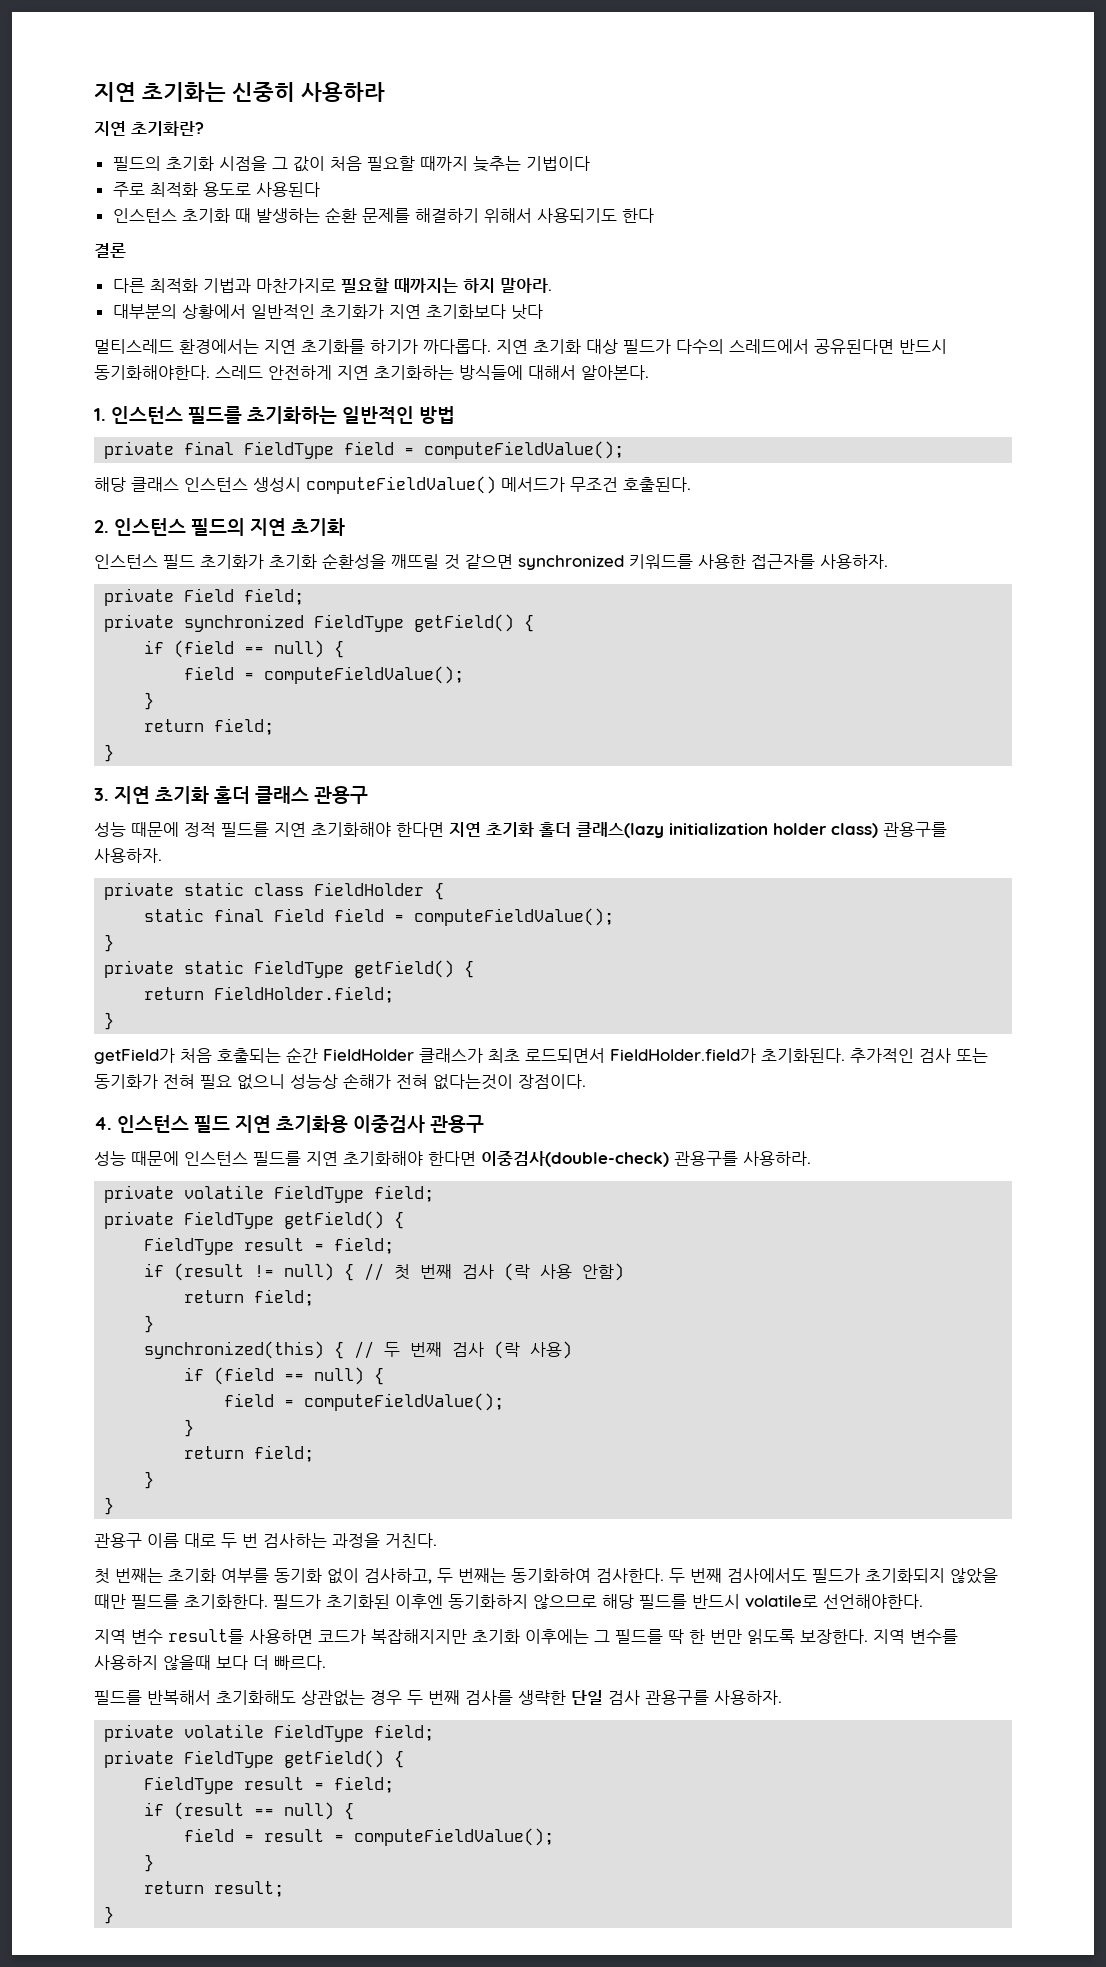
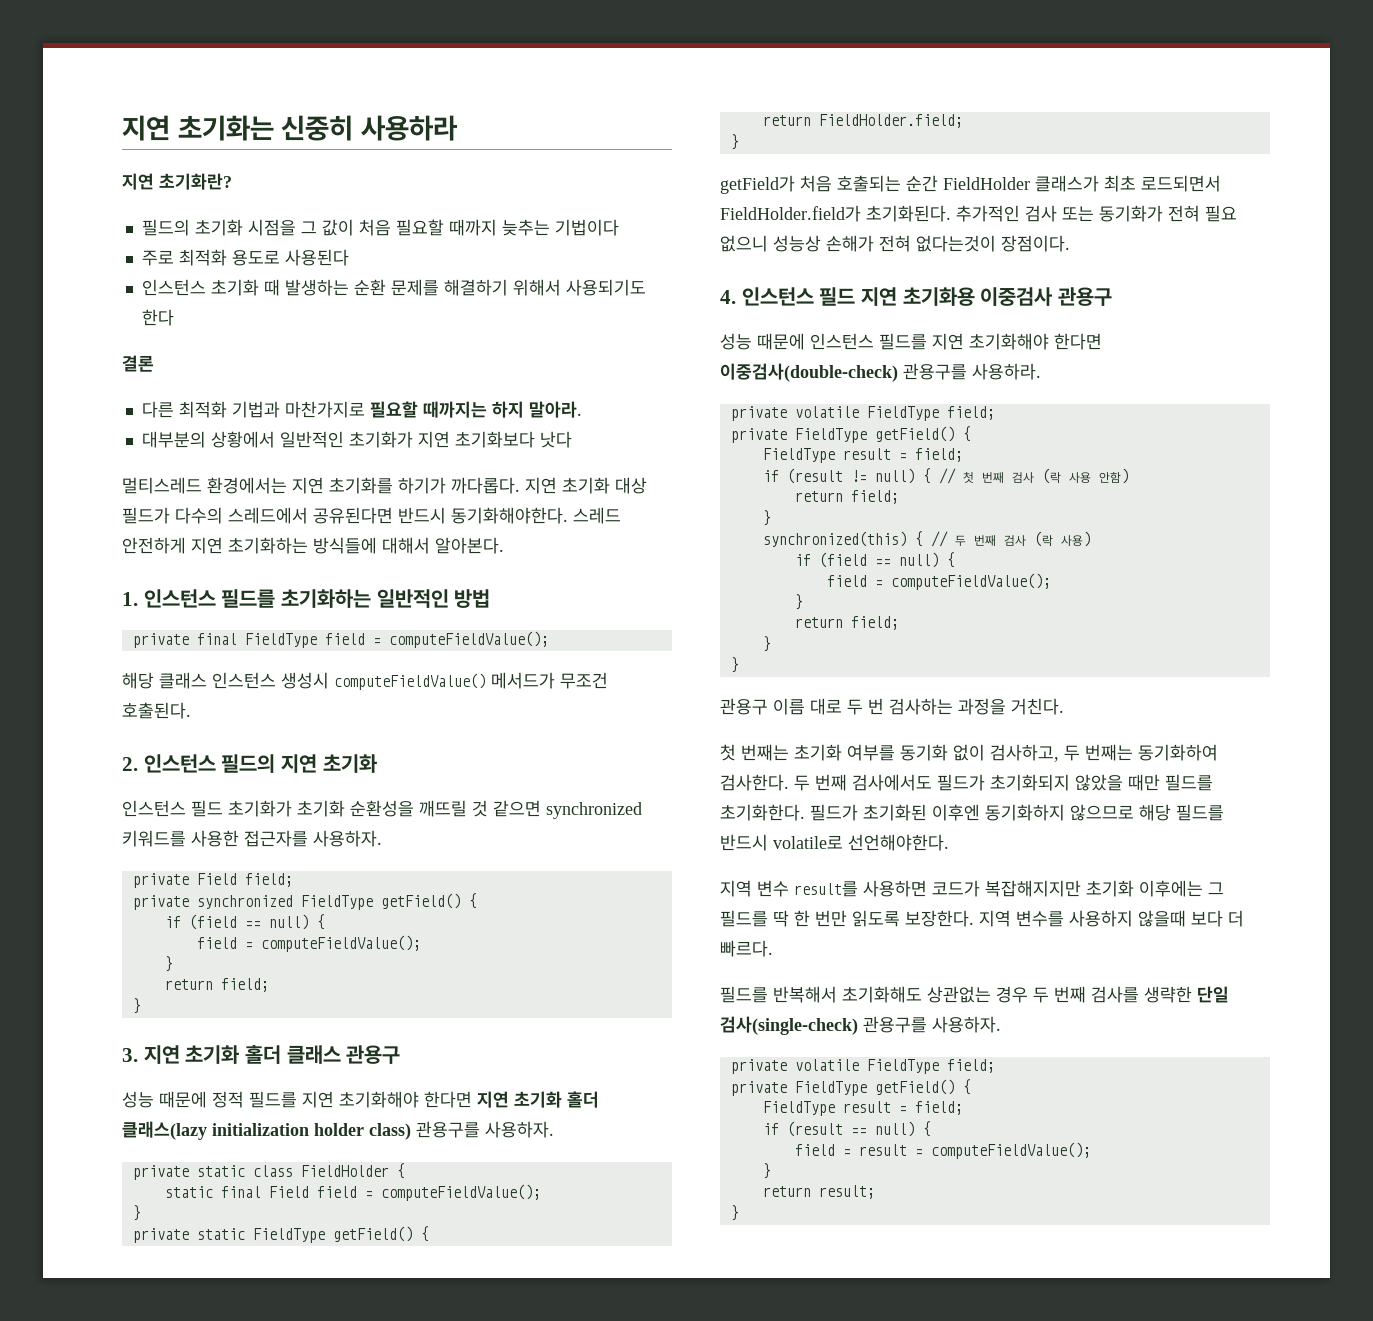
- 필드를 반복해서 초기화해도 상관없는 경우 두 번째 검사를 생략한 단일 검사 관용구를 사용하자.
+ 필드를 반복해서 초기화해도 상관없는 경우 두 번째 검사를 생략한 단일 검사(single-check) 관용구를 사용하자.

